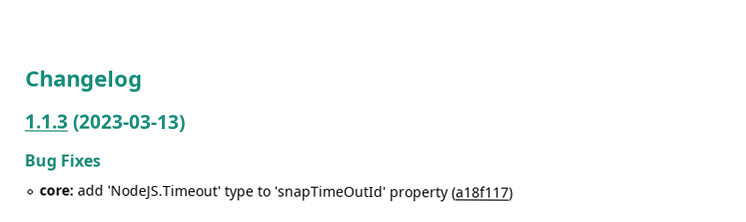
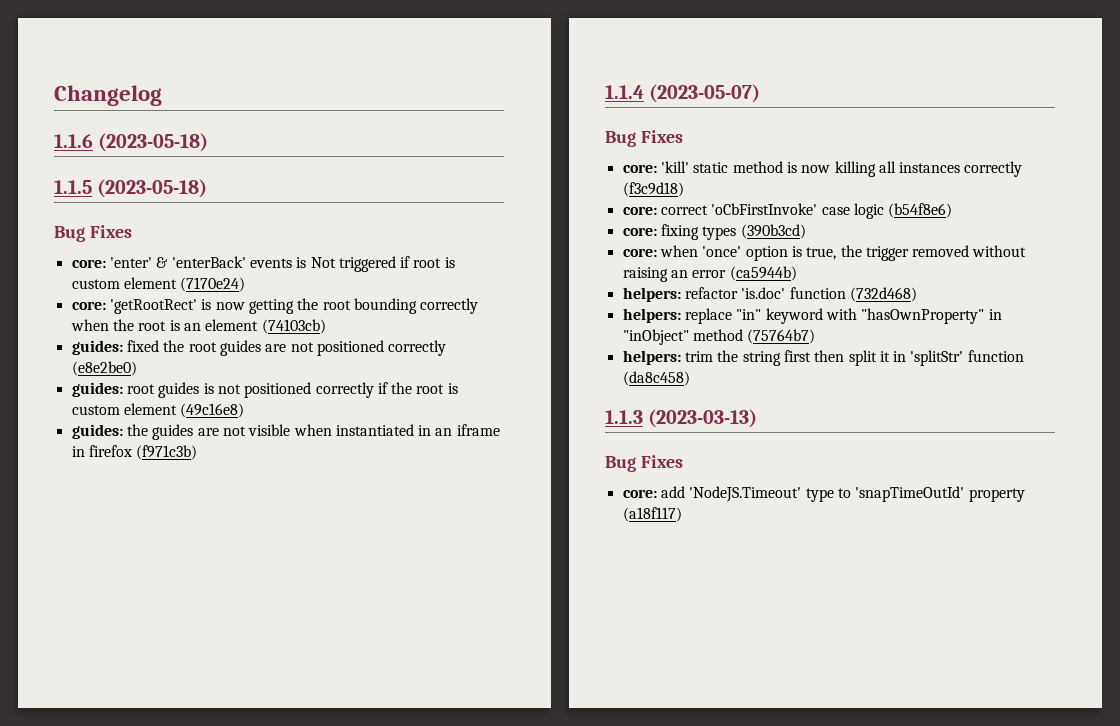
+ 1.1.6 (2023-05-18)
+ 1.1.5 (2023-05-18)
+ Bug Fixes
+ core: 'enter' & 'enterBack' events is Not triggered if root is custom element (7170e24)
+ core: 'getRootRect' is now getting the root bounding correctly when the root is an element (74103cb)
+ guides: fixed the root guides are not positioned correctly (e8e2be0)
+ guides: root guides is not positioned correctly if the root is custom element (49c16e8)
+ guides: the guides are not visible when instantiated in an iframe in firefox (f971c3b)
+ 1.1.4 (2023-05-07)
+ Bug Fixes
+ core: 'kill' static method is now killing all instances correctly (f3c9d18)
+ core: correct 'oCbFirstInvoke' case logic (b54f8e6)
+ core: fixing types (390b3cd)
+ core: when 'once' option is true, the trigger removed without raising an error (ca5944b)
+ helpers: refactor 'is.doc' function (732d468)
+ helpers: replace "in" keyword with "hasOwnProperty" in "inObject" method (75764b7)
+ helpers: trim the string first then split it in 'splitStr' function (da8c458)

